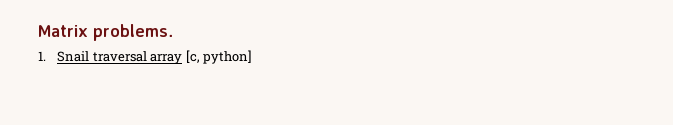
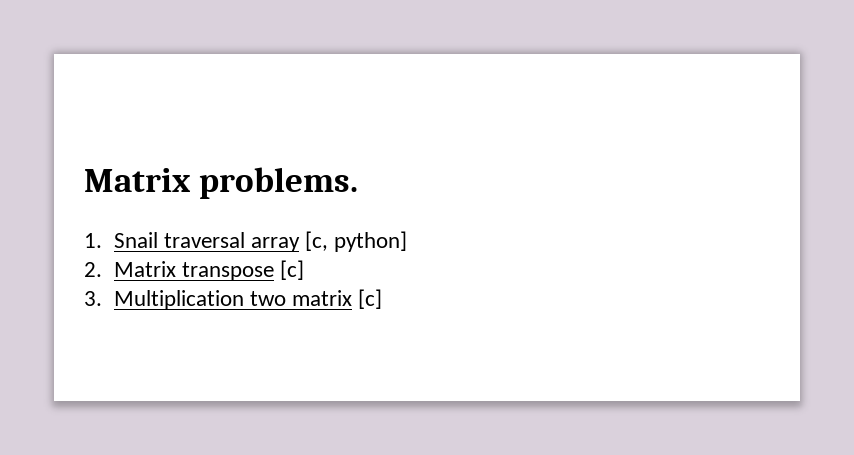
+ 2. Matrix transpose [c]
+ 3. Multiplication two matrix [c]

